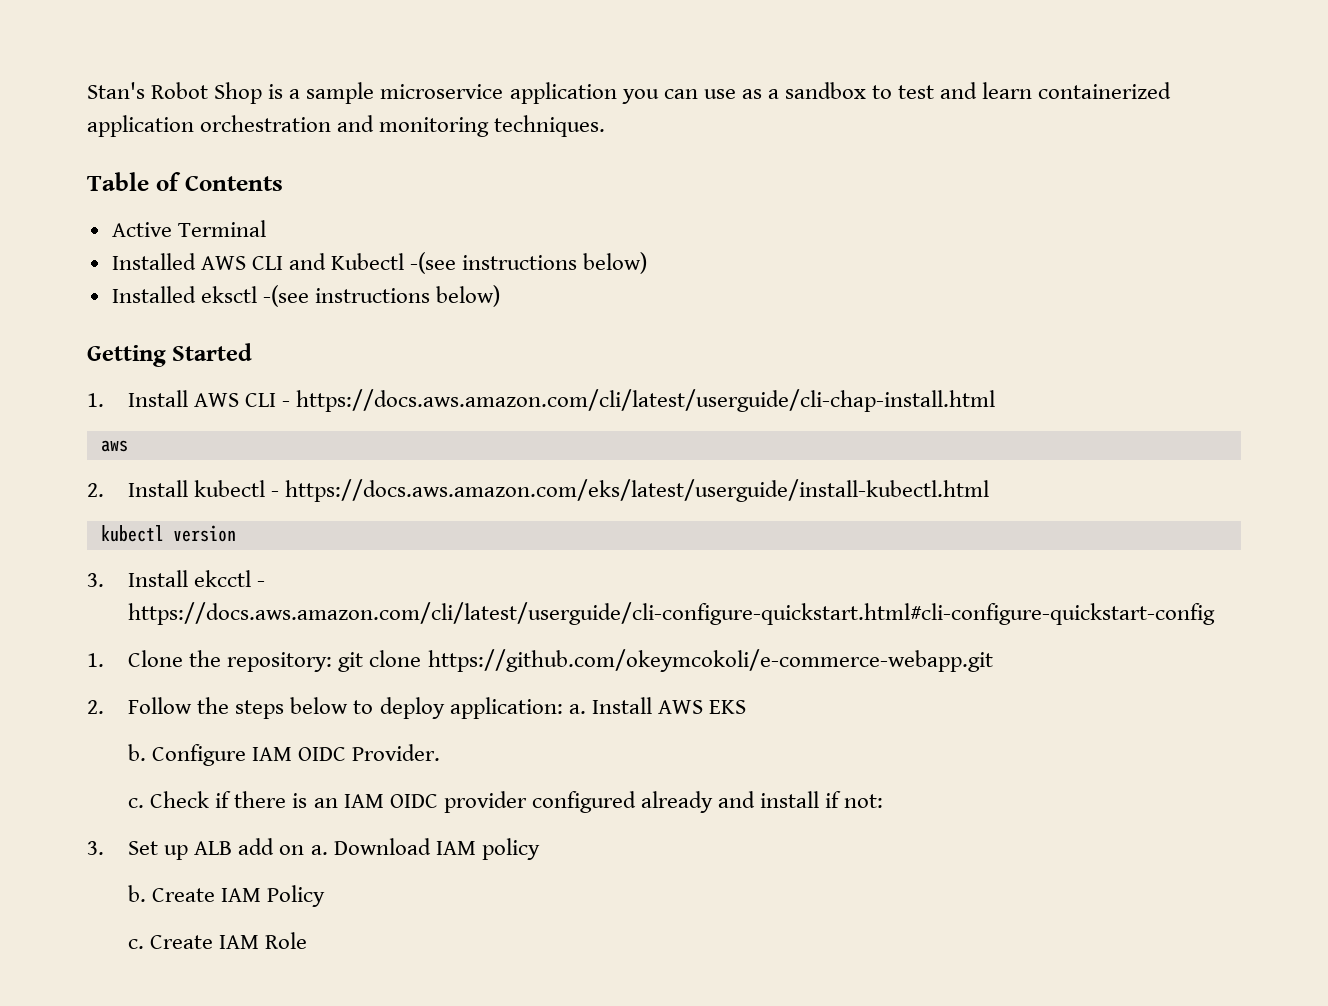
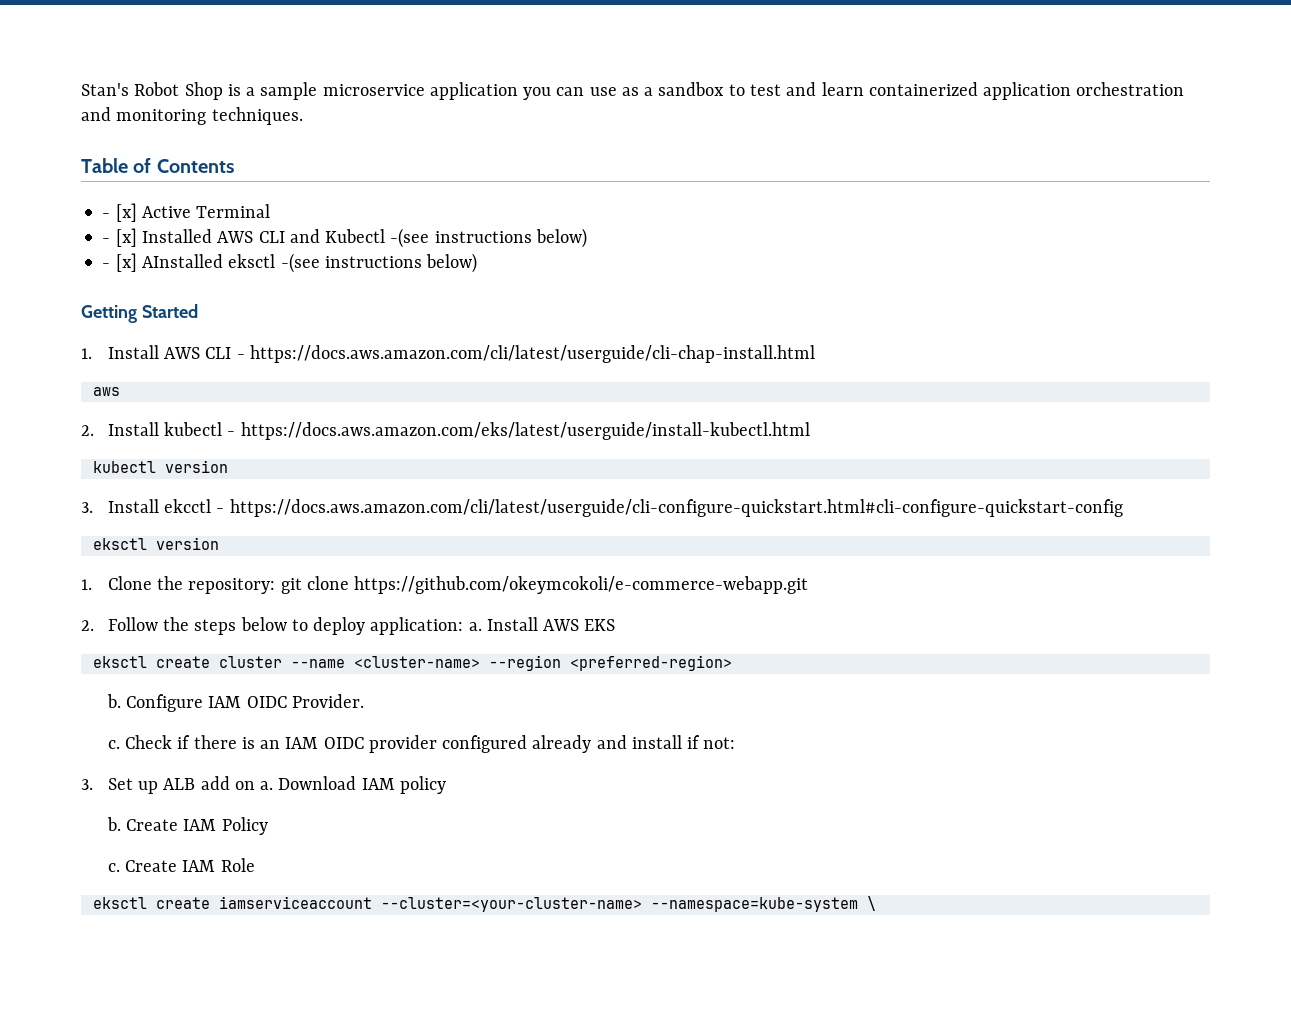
- Active Terminal
+ - [x] Active Terminal
- Installed AWS CLI and Kubectl -(see instructions below)
+ - [x] Installed AWS CLI and Kubectl -(see instructions below)
- Installed eksctl -(see instructions below)
+ - [x] AInstalled eksctl -(see instructions below)
+ eksctl version
+ eksctl create cluster --name <cluster-name> --region <preferred-region>
+ eksctl create iamserviceaccount --cluster=<your-cluster-name> --namespace=kube-system \

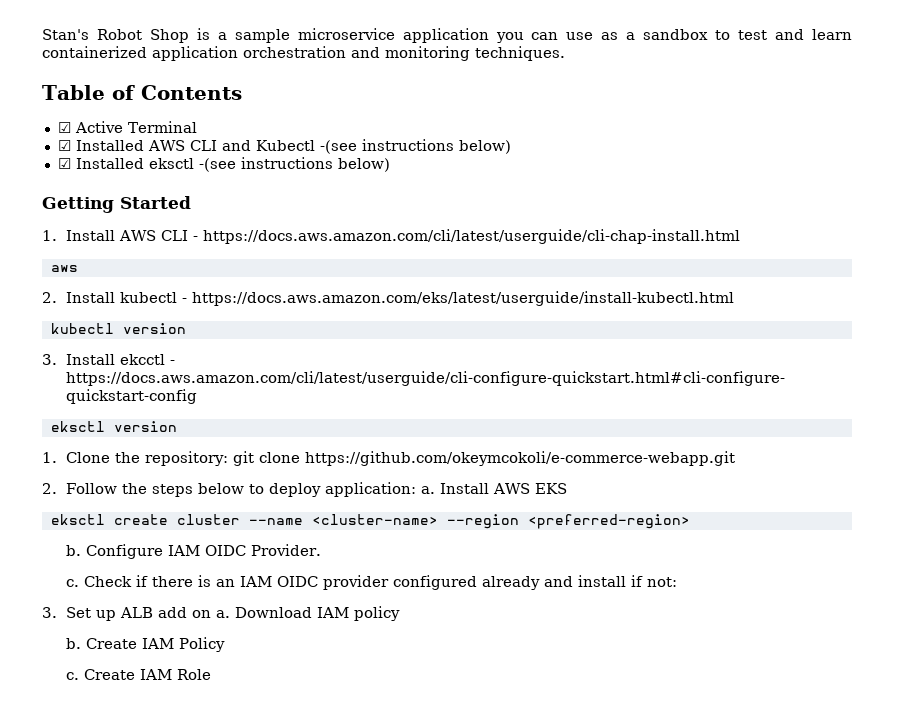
- - [x] Active Terminal
+ ☑ Active Terminal
- - [x] Installed AWS CLI and Kubectl -(see instructions below)
+ ☑ Installed AWS CLI and Kubectl -(see instructions below)
- - [x] AInstalled eksctl -(see instructions below)
+ ☑ Installed eksctl -(see instructions below)
- eksctl create iamserviceaccount --cluster=<your-cluster-name> --namespace=kube-system \

